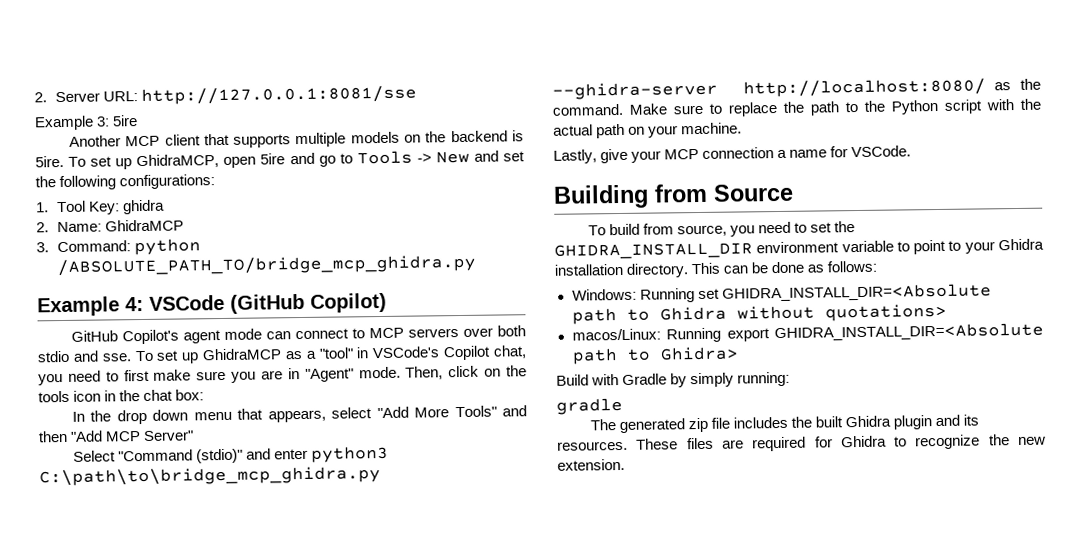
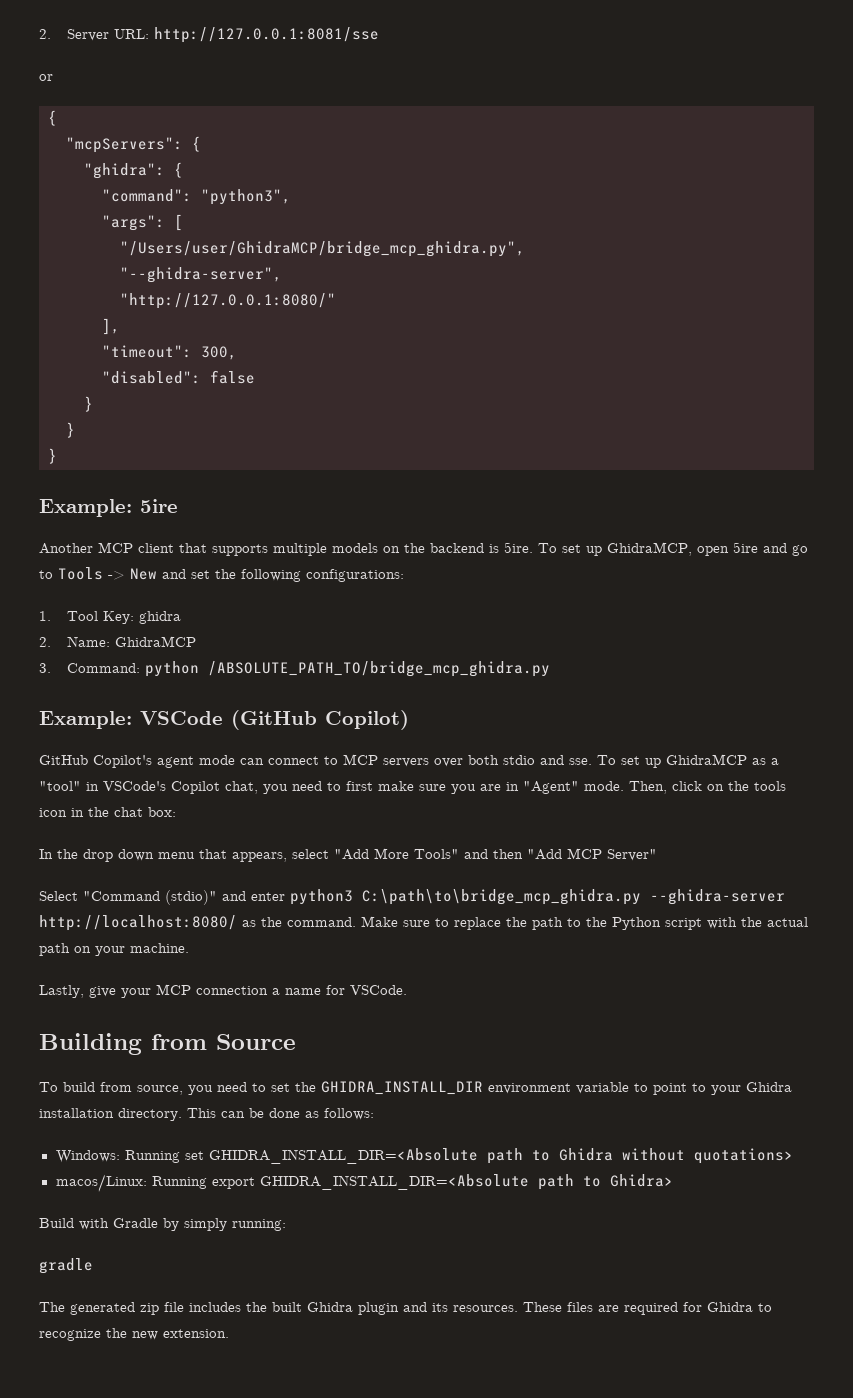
- Example 3: 5ire
+ or
+ {
+ "mcpServers": {
+ "ghidra": {
+ "command": "python3",
+ "args": [
+ "/Users/user/GhidraMCP/bridge_mcp_ghidra.py",
+ "--ghidra-server",
+ "http://127.0.0.1:8080/"
+ ],
+ "timeout": 300,
+ "disabled": false
+ }
+ }
+ }
+ Example: 5ire
- Example 4: VSCode (GitHub Copilot)
+ Example: VSCode (GitHub Copilot)

